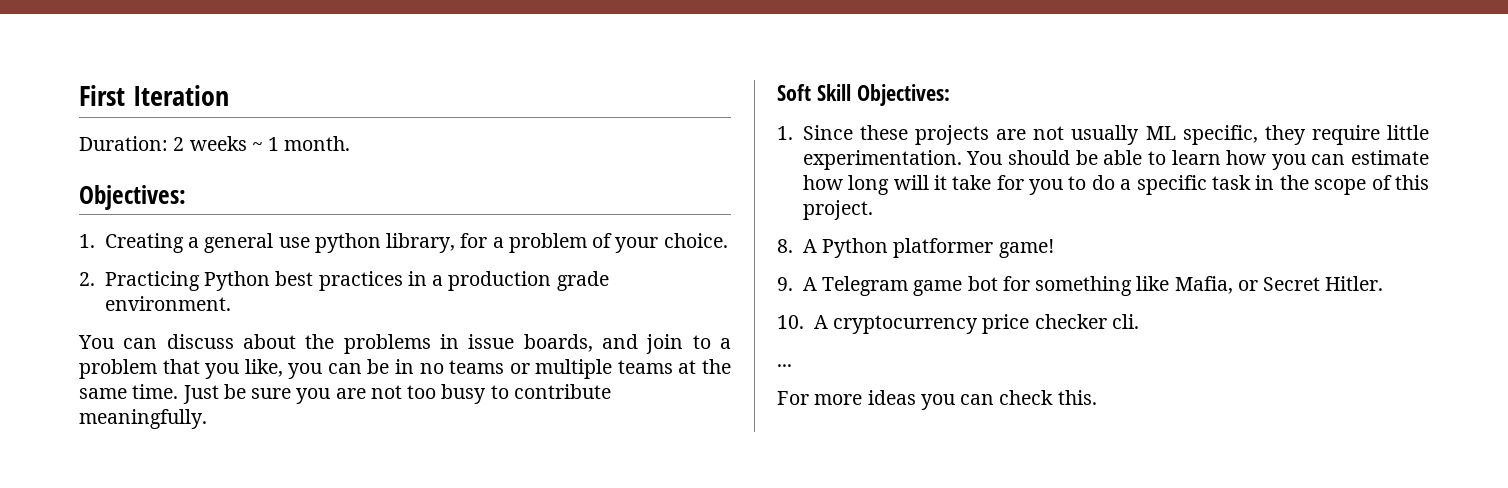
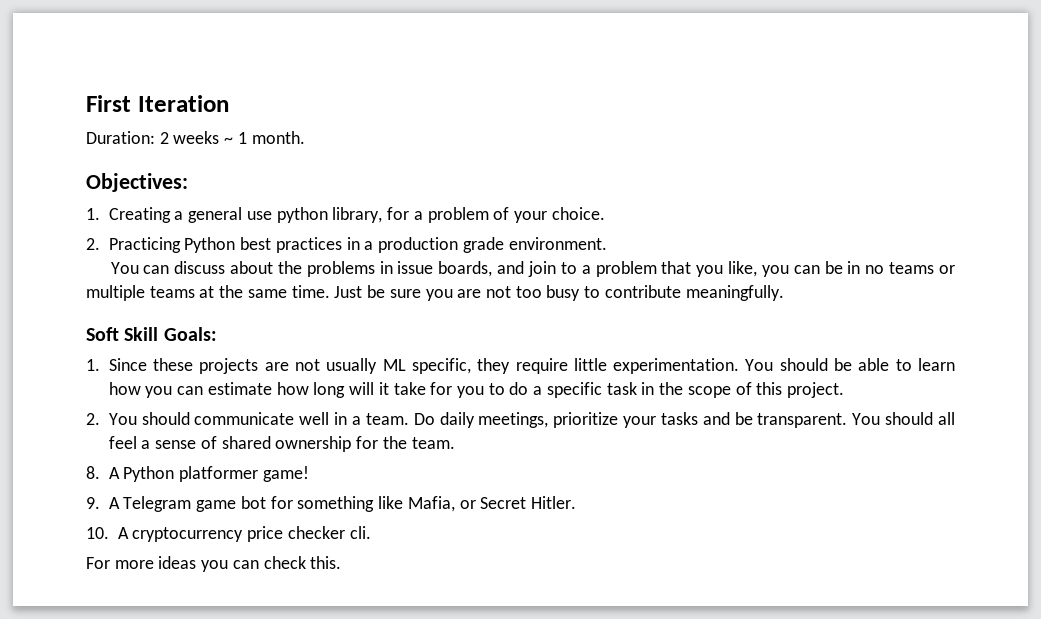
- Soft Skill Objectives:
+ Soft Skill Goals:
+ 2. You should communicate well in a team. Do daily meetings, prioritize your tasks and be transparent. You should all feel a sense of shared ownership for the team.
- ...

